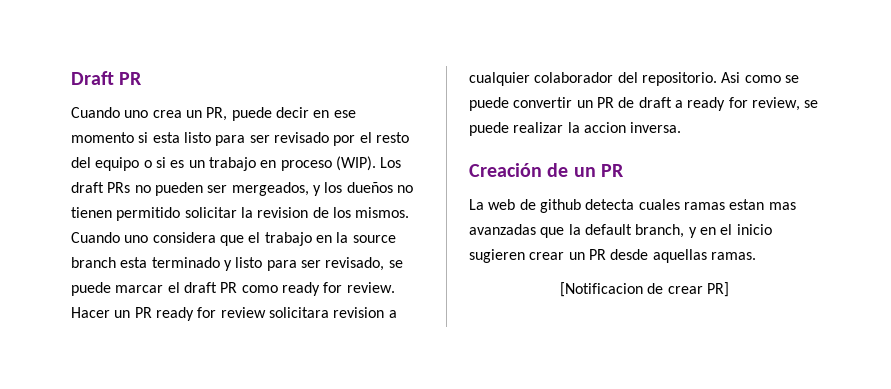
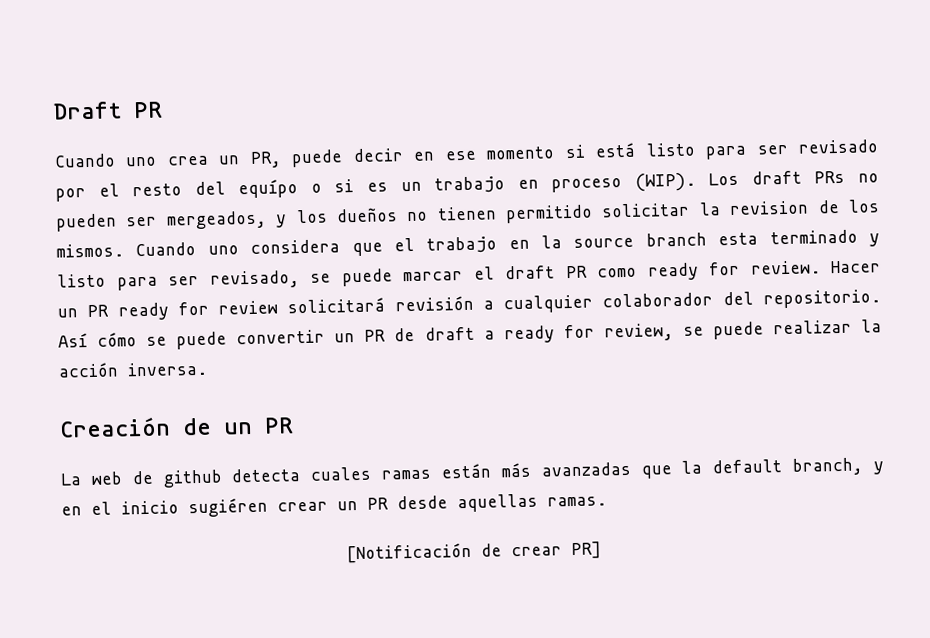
- Cuando uno crea un PR, puede decir en ese momento si esta listo para ser revisado por el resto del equipo o si es un trabajo en proceso (WIP).
+ Cuando uno crea un PR, puede decir en ese momento si está listo para ser revisado por el resto del equípo o si es un trabajo en proceso (WIP).
- Hacer un PR ready for review solicitara revision a cualquier colaborador del repositorio.
+ Hacer un PR ready for review solicitará revisión a cualquier colaborador del repositorio.
- Asi como se puede convertir un PR de draft a ready for review, se puede realizar la accion inversa.
+ Así cómo se puede convertir un PR de draft a ready for review, se puede realizar la acción inversa.
- La web de github detecta cuales ramas estan mas avanzadas que la default branch, y en el inicio sugieren crear un PR desde aquellas ramas.
+ La web de github detecta cuales ramas están más avanzadas que la default branch, y en el inicio sugiéren crear un PR desde aquellas ramas.
- [Notificacion de crear PR]
+ [Notificación de crear PR]

